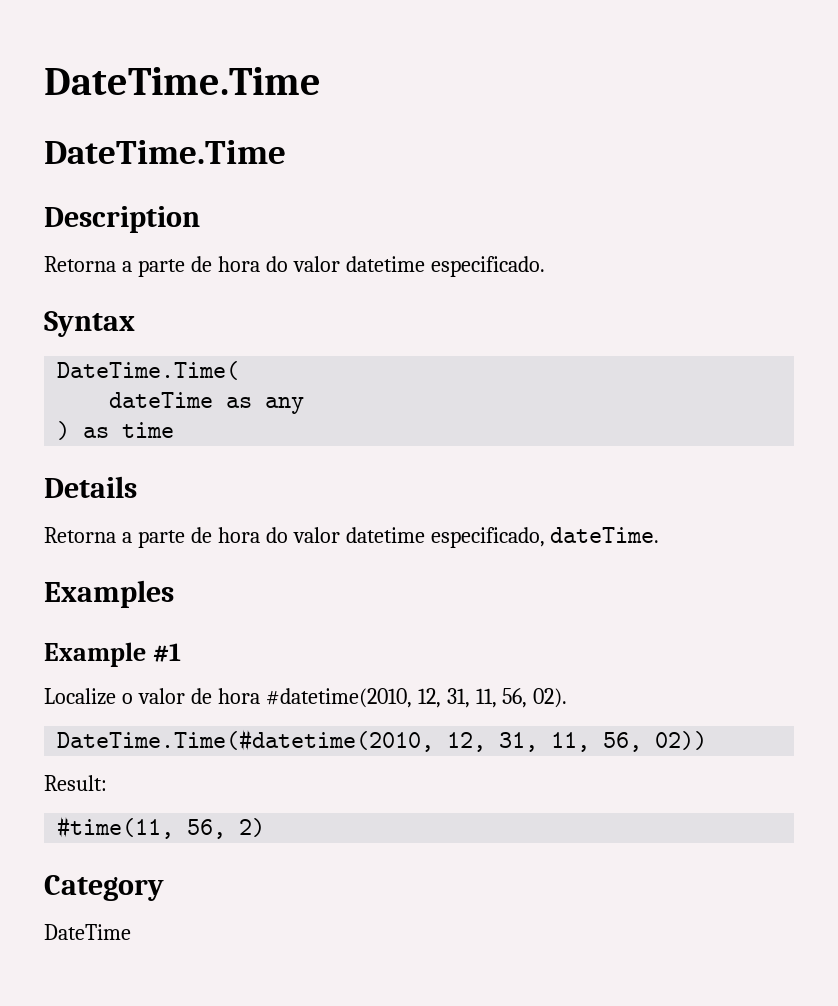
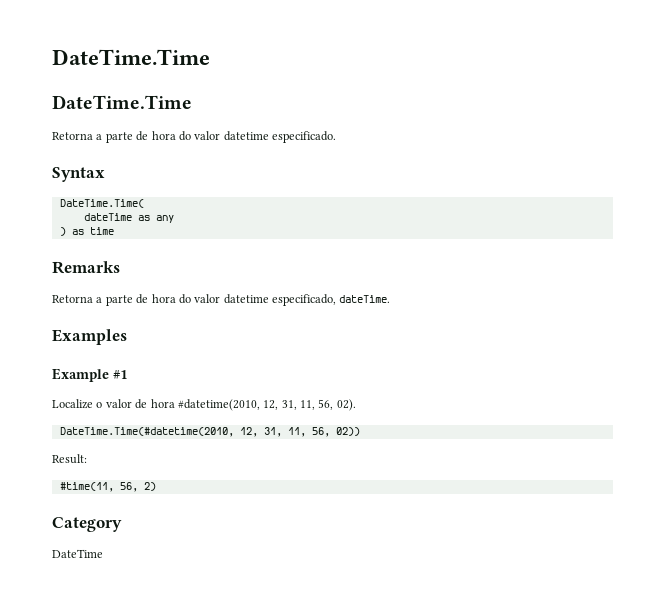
- Description
- Details
+ Remarks

